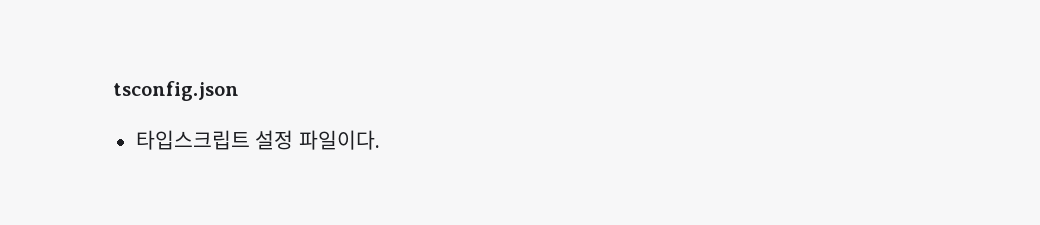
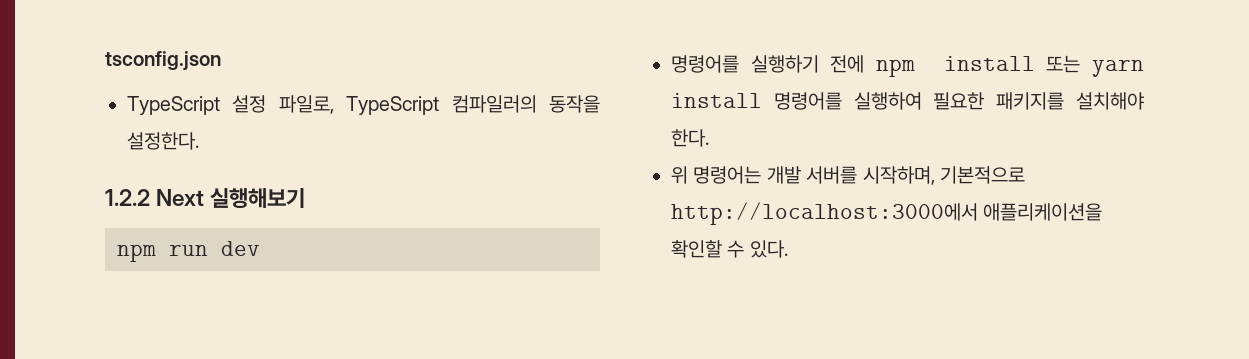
- 타입스크립트 설정 파일이다.
+ TypeScript 설정 파일로, TypeScript 컴파일러의 동작을 설정한다.
+ 1.2.2 Next 실행해보기
+ npm run dev
+ 명령어를 실행하기 전에 npm install 또는 yarn install 명령어를 실행하여 필요한 패키지를 설치해야 한다.
+ 위 명령어는 개발 서버를 시작하며, 기본적으로 http://localhost:3000에서 애플리케이션을 확인할 수 있다.

